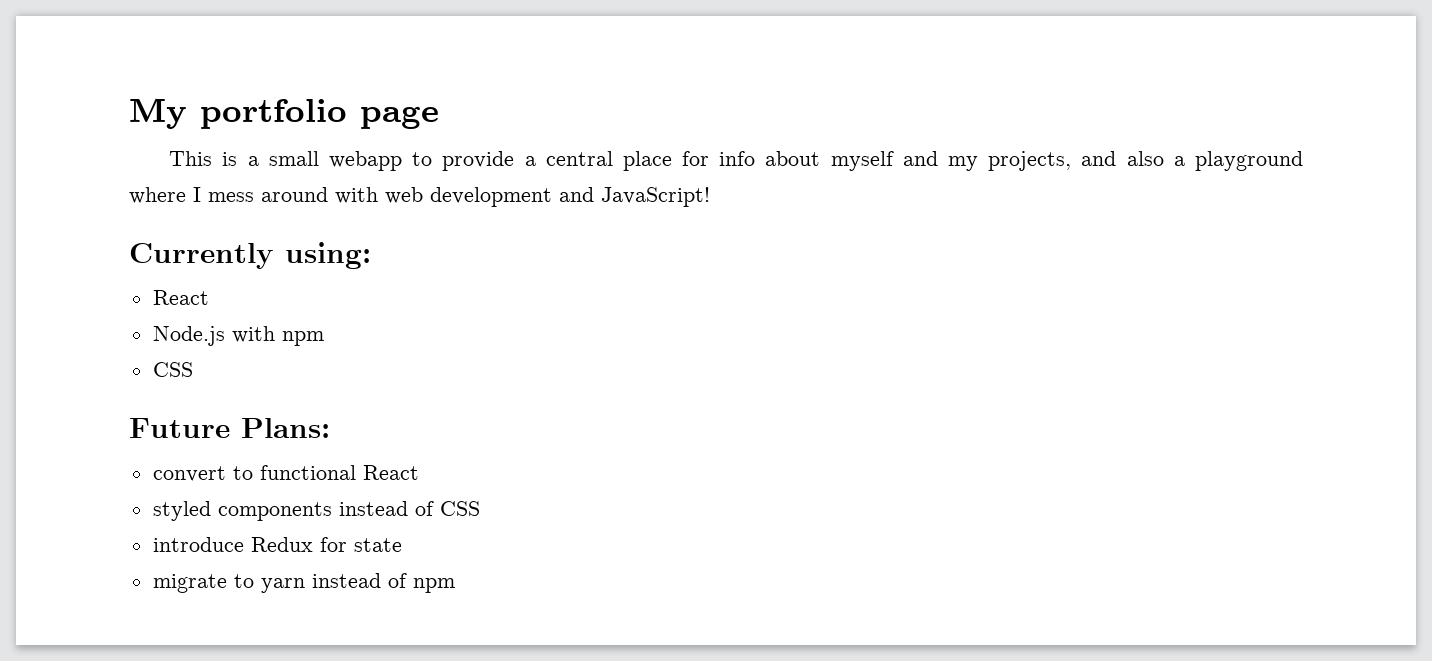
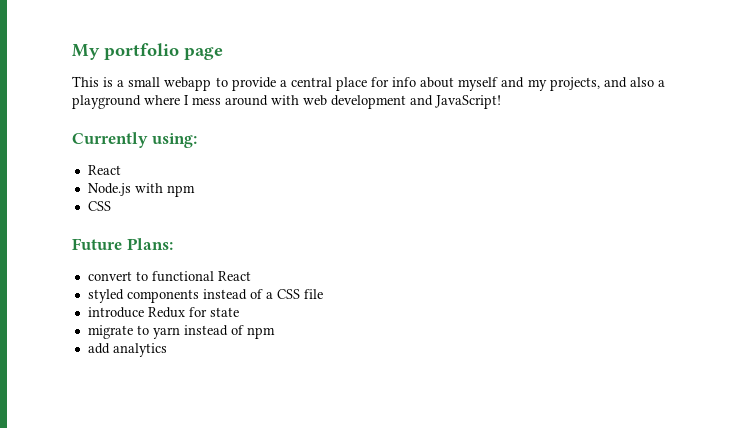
- styled components instead of CSS
+ styled components instead of a CSS file
+ add analytics

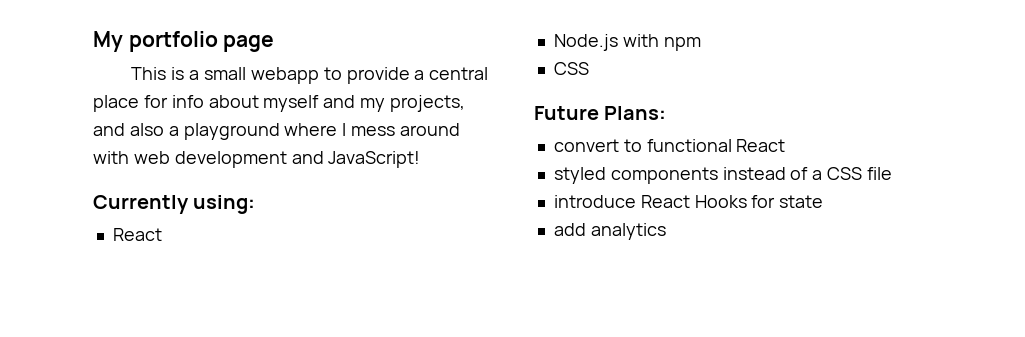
- introduce Redux for state
+ introduce React Hooks for state
- migrate to yarn instead of npm

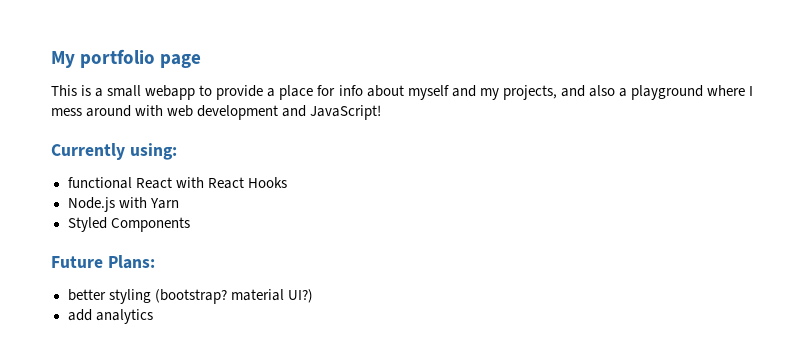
- This is a small webapp to provide a central place for info about myself and my projects, and also a playground where I mess around with web development and JavaScript!
+ This is a small webapp to provide a place for info about myself and my projects, and also a playground where I mess around with web development and JavaScript!
  Currently using:
- React
+ functional React with React Hooks
- Node.js with npm
- CSS
+ Node.js with Yarn
+ Styled Components
- convert to functional React
- styled components instead of a CSS file
- introduce React Hooks for state
+ better styling (bootstrap? material UI?)

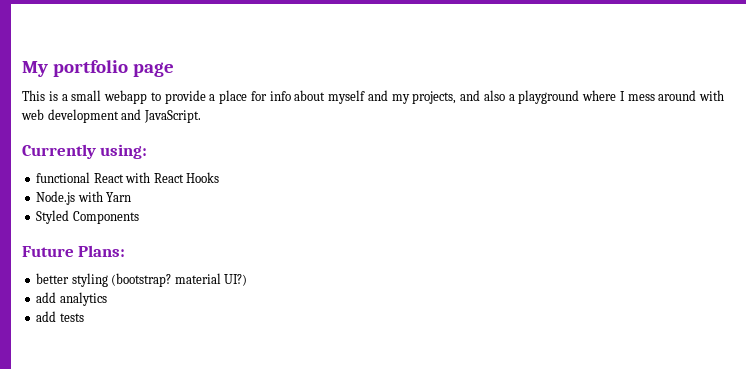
- This is a small webapp to provide a place for info about myself and my projects, and also a playground where I mess around with web development and JavaScript!
+ This is a small webapp to provide a place for info about myself and my projects, and also a playground where I mess around with web development and JavaScript.
+ add tests

